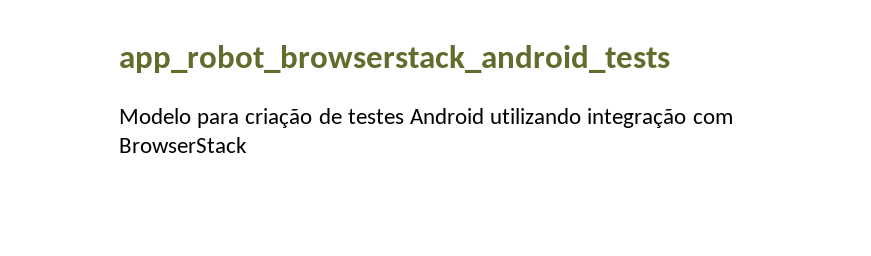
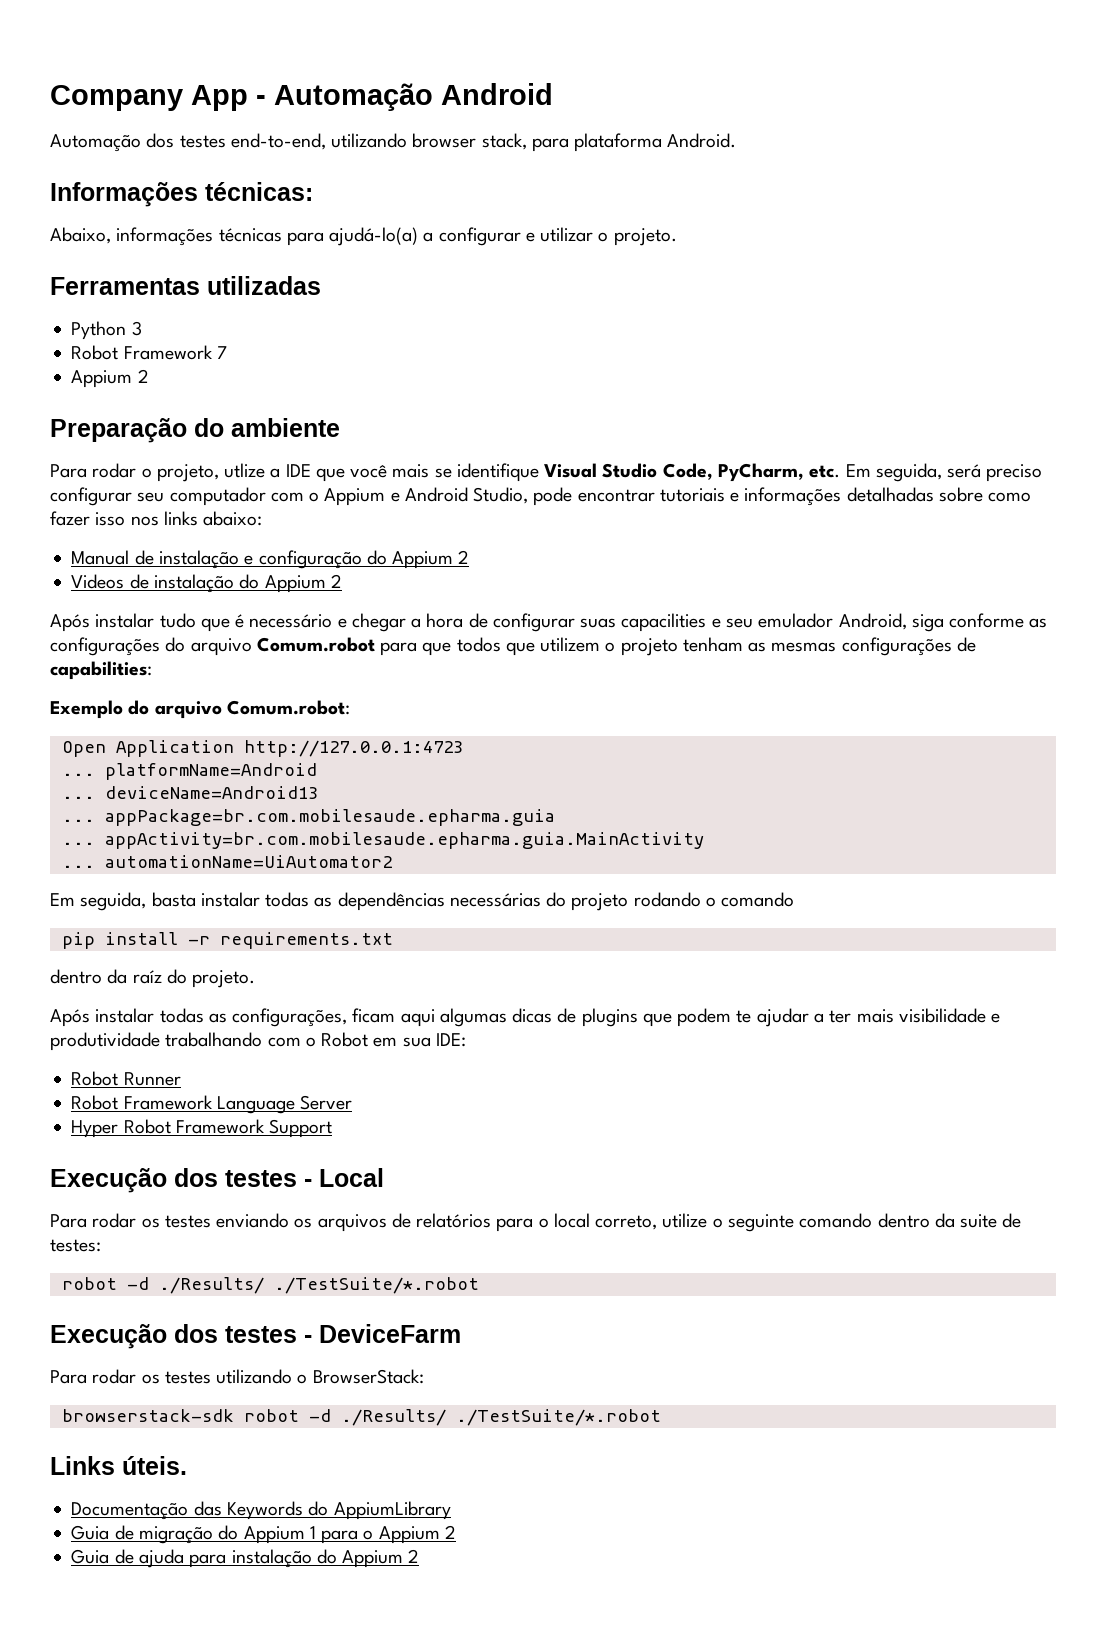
- app_robot_browserstack_android_tests
- Modelo para criação de testes Android utilizando integração com BrowserStack
+ Company App - Automação Android
+ Automação dos testes end-to-end, utilizando browser stack, para plataforma Android.
+ Informações técnicas:
+ Abaixo, informações técnicas para ajudá-lo(a) a configurar e utilizar o projeto.
+ Ferramentas utilizadas
+ Python 3
+ Robot Framework 7
+ Appium 2
+ Preparação do ambiente
+ Para rodar o projeto, utlize a IDE que você mais se identifique Visual Studio Code, PyCharm, etc. Em seguida, será preciso configurar seu computador com o Appium e Android Studio, pode encontrar tutoriais e informações detalhadas sobre como fazer isso nos links abaixo:
+ Manual de instalação e configuração do Appium 2
+ Videos de instalação do Appium 2
+ Após instalar tudo que é necessário e chegar a hora de configurar suas capacilities e seu emulador Android, siga conforme as configurações do arquivo Comum.robot para que todos que utilizem o projeto tenham as mesmas configurações de capabilities:
+ Exemplo do arquivo Comum.robot:
+ Open Application http://127.0.0.1:4723
+ ... platformName=Android
+ ... deviceName=Android13
+ ... appPackage=br.com.mobilesaude.epharma.guia
+ ... appActivity=br.com.mobilesaude.epharma.guia.MainActivity
+ ... automationName=UiAutomator2
+ Em seguida, basta instalar todas as dependências necessárias do projeto rodando o comando
+ pip install -r requirements.txt
+ dentro da raíz do projeto.
+ Após instalar todas as configurações, ficam aqui algumas dicas de plugins que podem te ajudar a ter mais visibilidade e produtividade trabalhando com o Robot em sua IDE:
+ Robot Runner
+ Robot Framework Language Server
+ Hyper Robot Framework Support
+ Execução dos testes - Local
+ Para rodar os testes enviando os arquivos de relatórios para o local correto, utilize o seguinte comando dentro da suite de testes:
+ robot -d ./Results/ ./TestSuite/*.robot
+ Execução dos testes - DeviceFarm
+ Para rodar os testes utilizando o BrowserStack:
+ browserstack-sdk robot -d ./Results/ ./TestSuite/*.robot
+ Links úteis.
+ Documentação das Keywords do AppiumLibrary
+ Guia de migração do Appium 1 para o Appium 2
+ Guia de ajuda para instalação do Appium 2

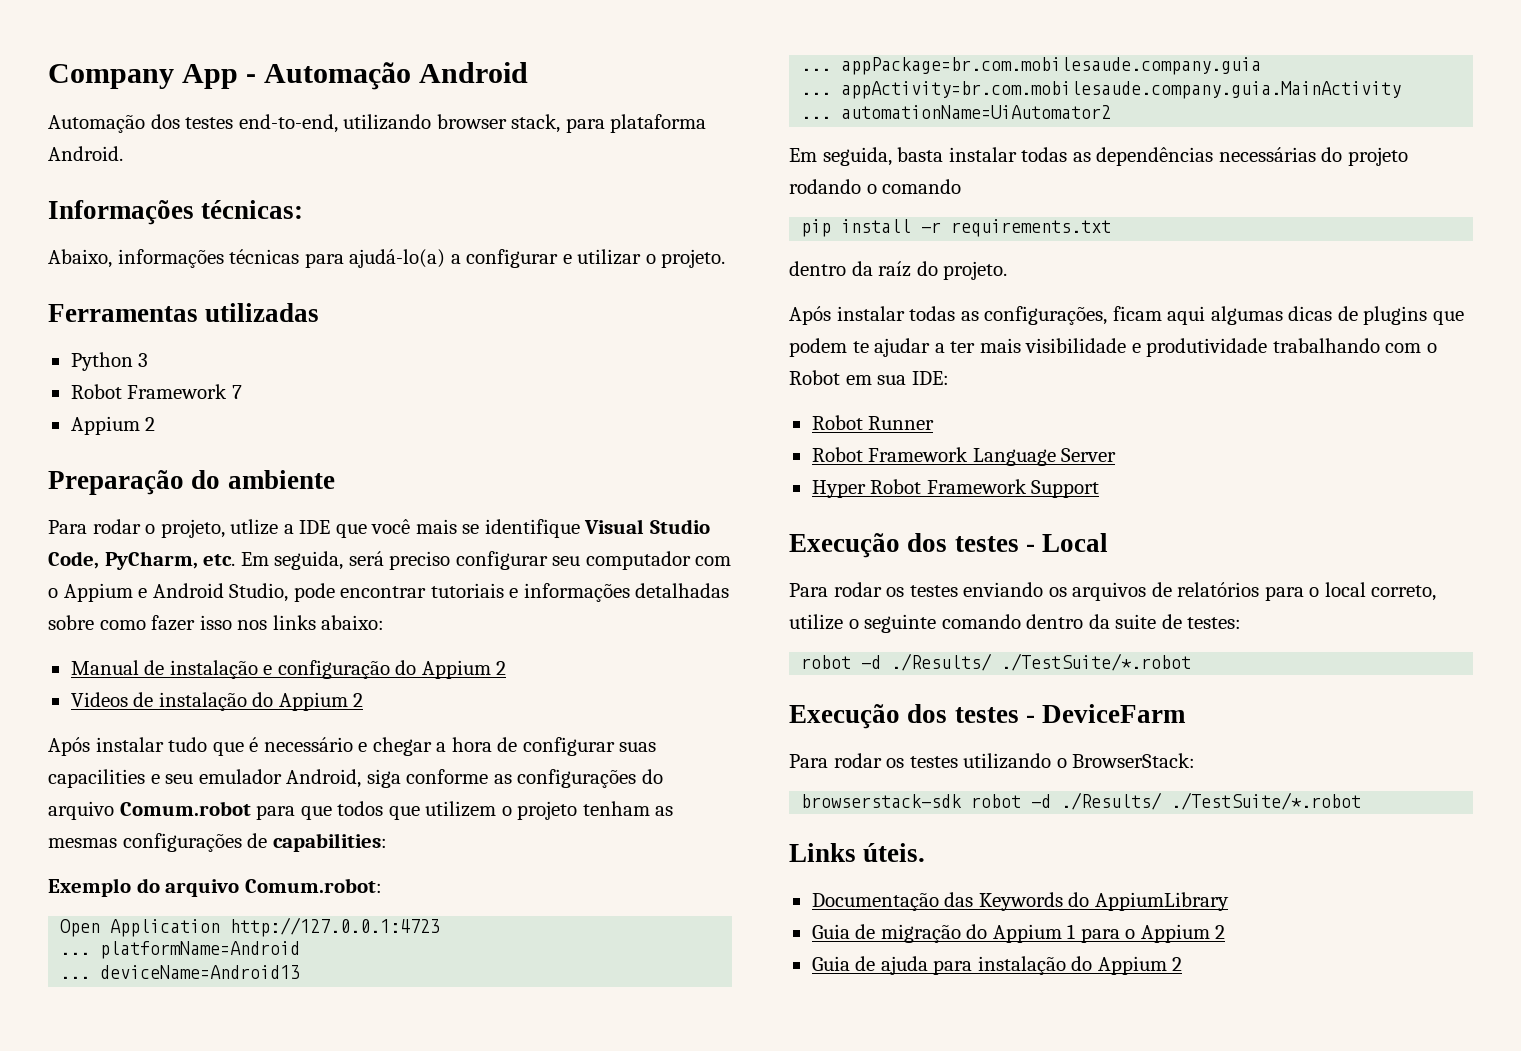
- ... appPackage=br.com.mobilesaude.epharma.guia
- ... appActivity=br.com.mobilesaude.epharma.guia.MainActivity
+ ... appPackage=br.com.mobilesaude.company.guia
+ ... appActivity=br.com.mobilesaude.company.guia.MainActivity

